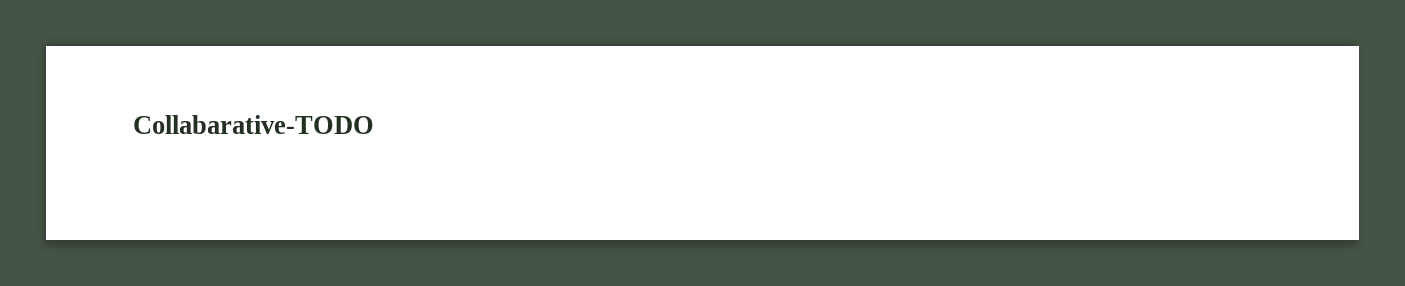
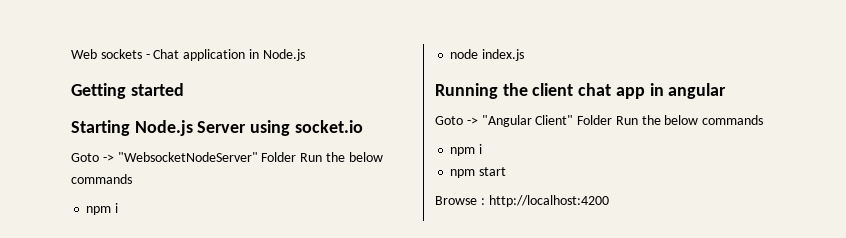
- Collabarative-TODO
+ Web sockets - Chat application in Node.js
+ Getting started
+ Starting Node.js Server using socket.io
+ Goto -> "WebsocketNodeServer" Folder Run the below commands
+ npm i
+ node index.js
+ Running the client chat app in angular
+ Goto -> "Angular Client" Folder Run the below commands
+ npm i
+ npm start
+ Browse : http://localhost:4200

